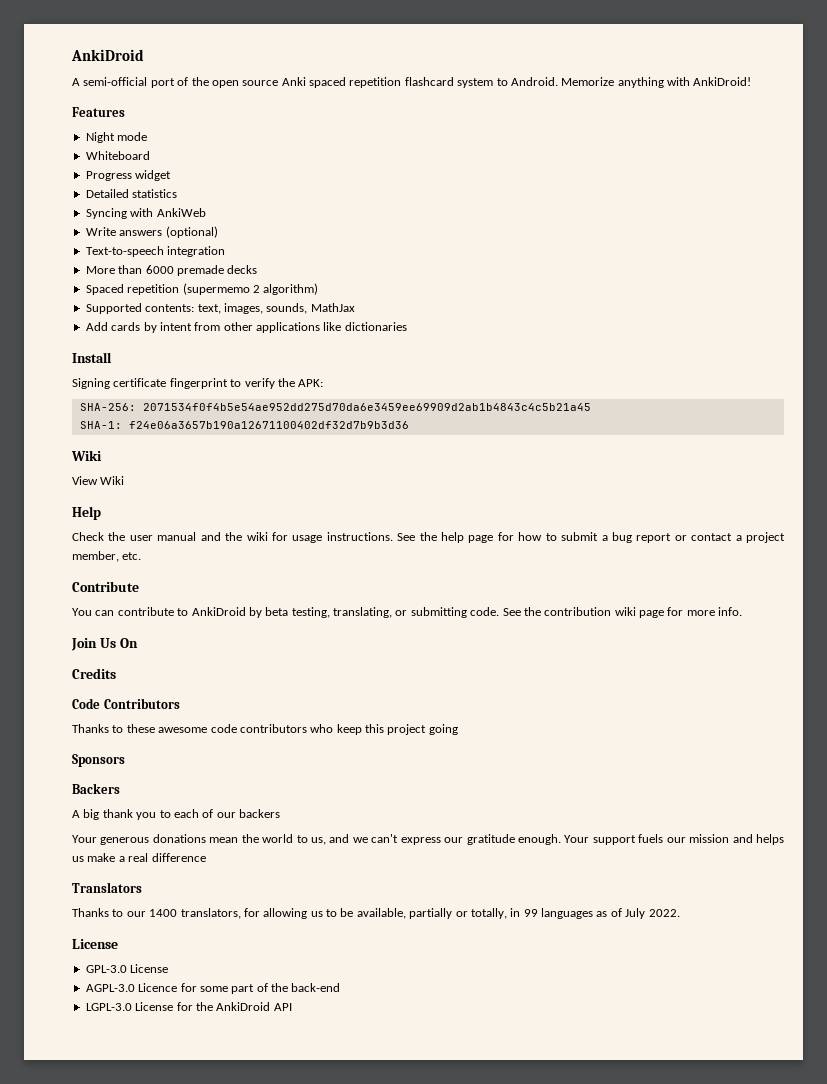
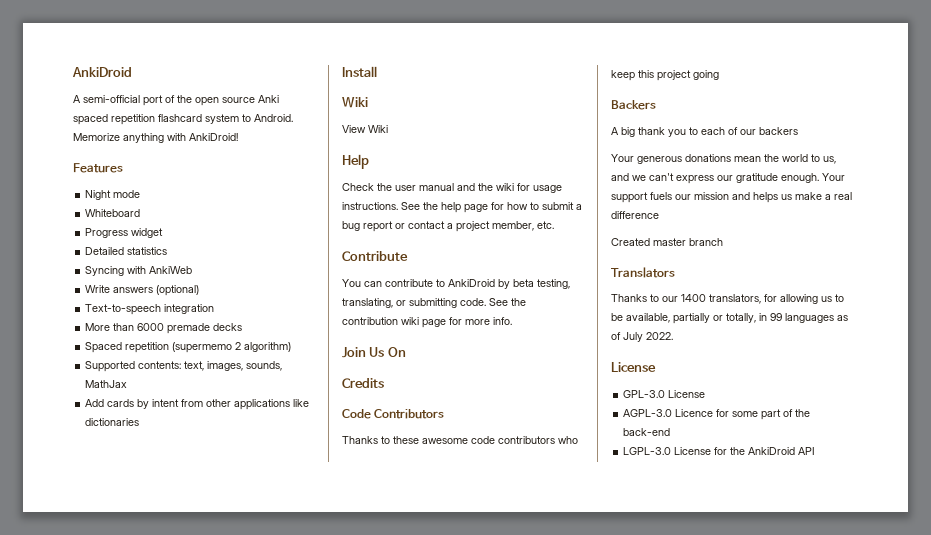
- Signing certificate fingerprint to verify the APK:
- SHA-256: 2071534f0f4b5e54ae952dd275d70da6e3459ee69909d2ab1b4843c4c5b21a45
- SHA-1: f24e06a3657b190a12671100402df32d7b9b3d36
- Sponsors
+ Created master branch

